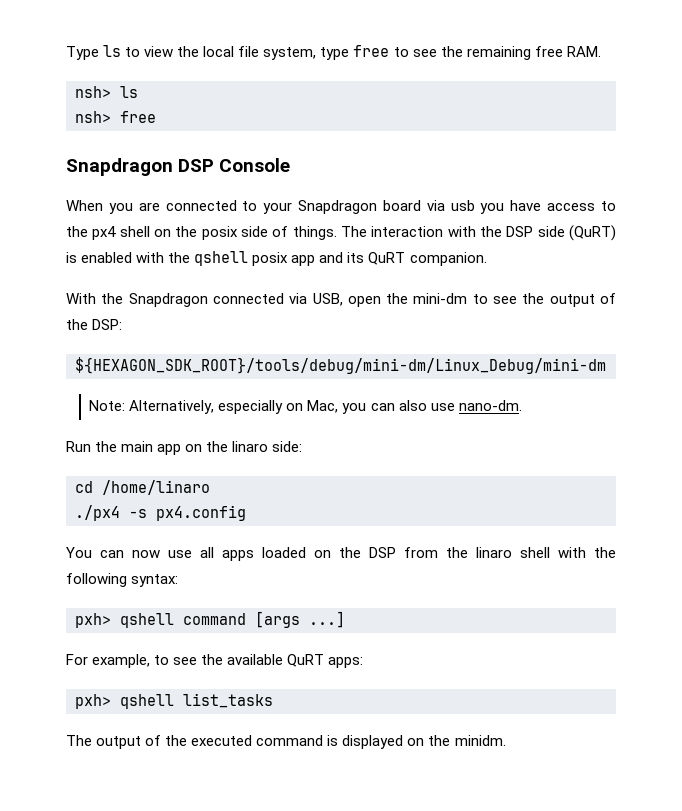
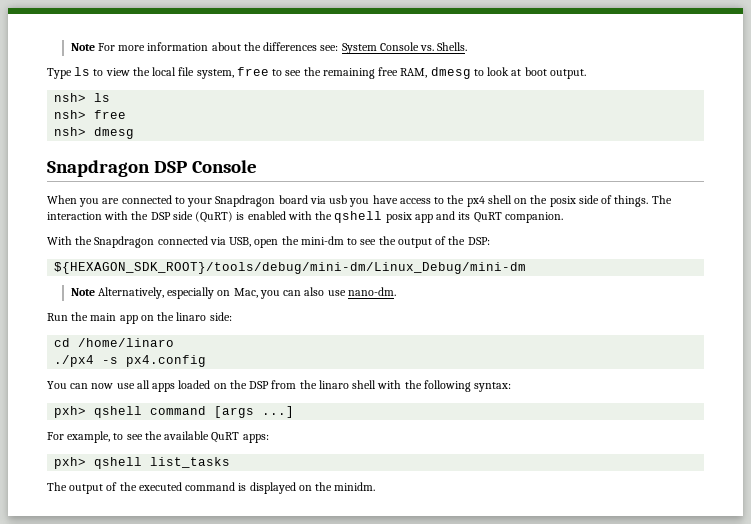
+ Note For more information about the differences see: System Console vs. Shells.
- Type ls to view the local file system, type free to see the remaining free RAM.
+ Type ls to view the local file system, free to see the remaining free RAM, dmesg to look at boot output.
+ nsh> dmesg
- Note: Alternatively, especially on Mac, you can also use nano-dm.
+ Note Alternatively, especially on Mac, you can also use nano-dm.

